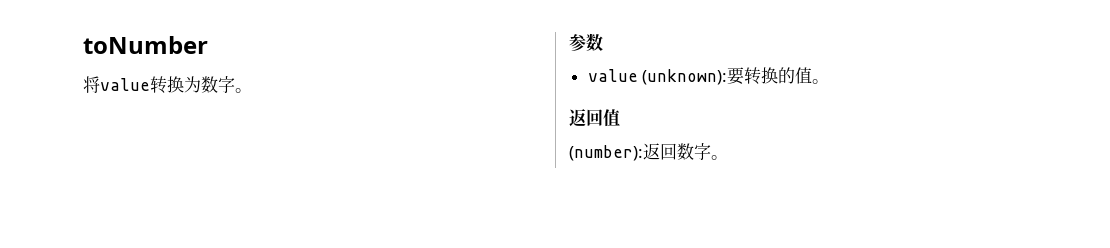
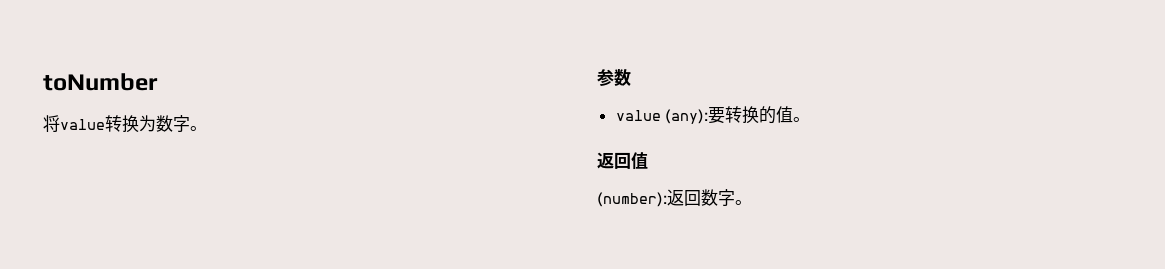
- value (unknown):要转换的值。
+ value (any):要转换的值。

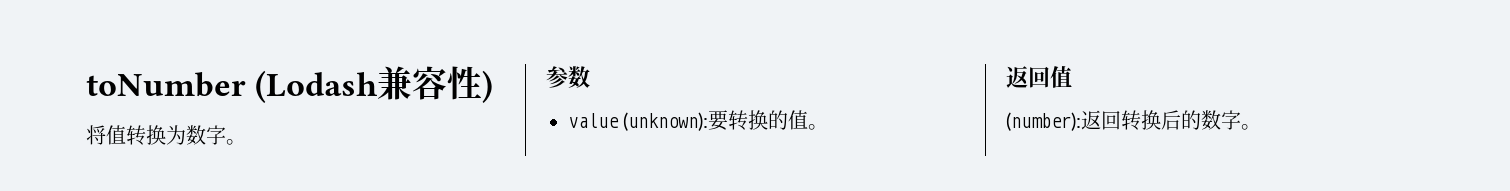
- toNumber
+ toNumber (Lodash兼容性)
- 将value转换为数字。
+ 将值转换为数字。
- value (any):要转换的值。
+ value (unknown):要转换的值。
- (number):返回数字。
+ (number):返回转换后的数字。

